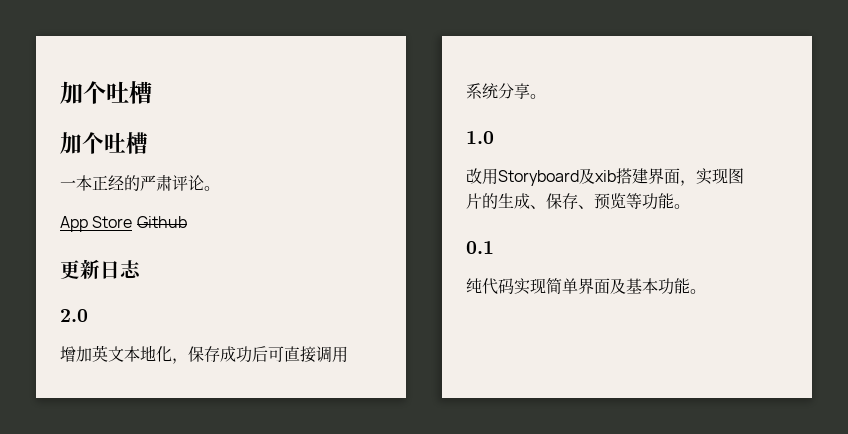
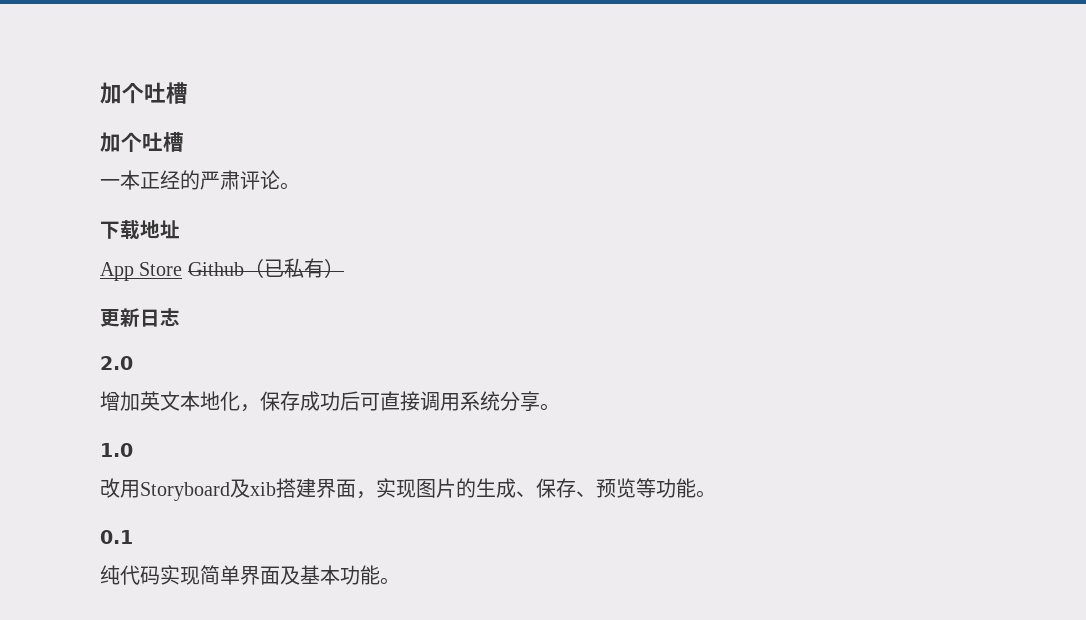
+ 下载地址
- App Store Github
+ App Store Github（已私有）

